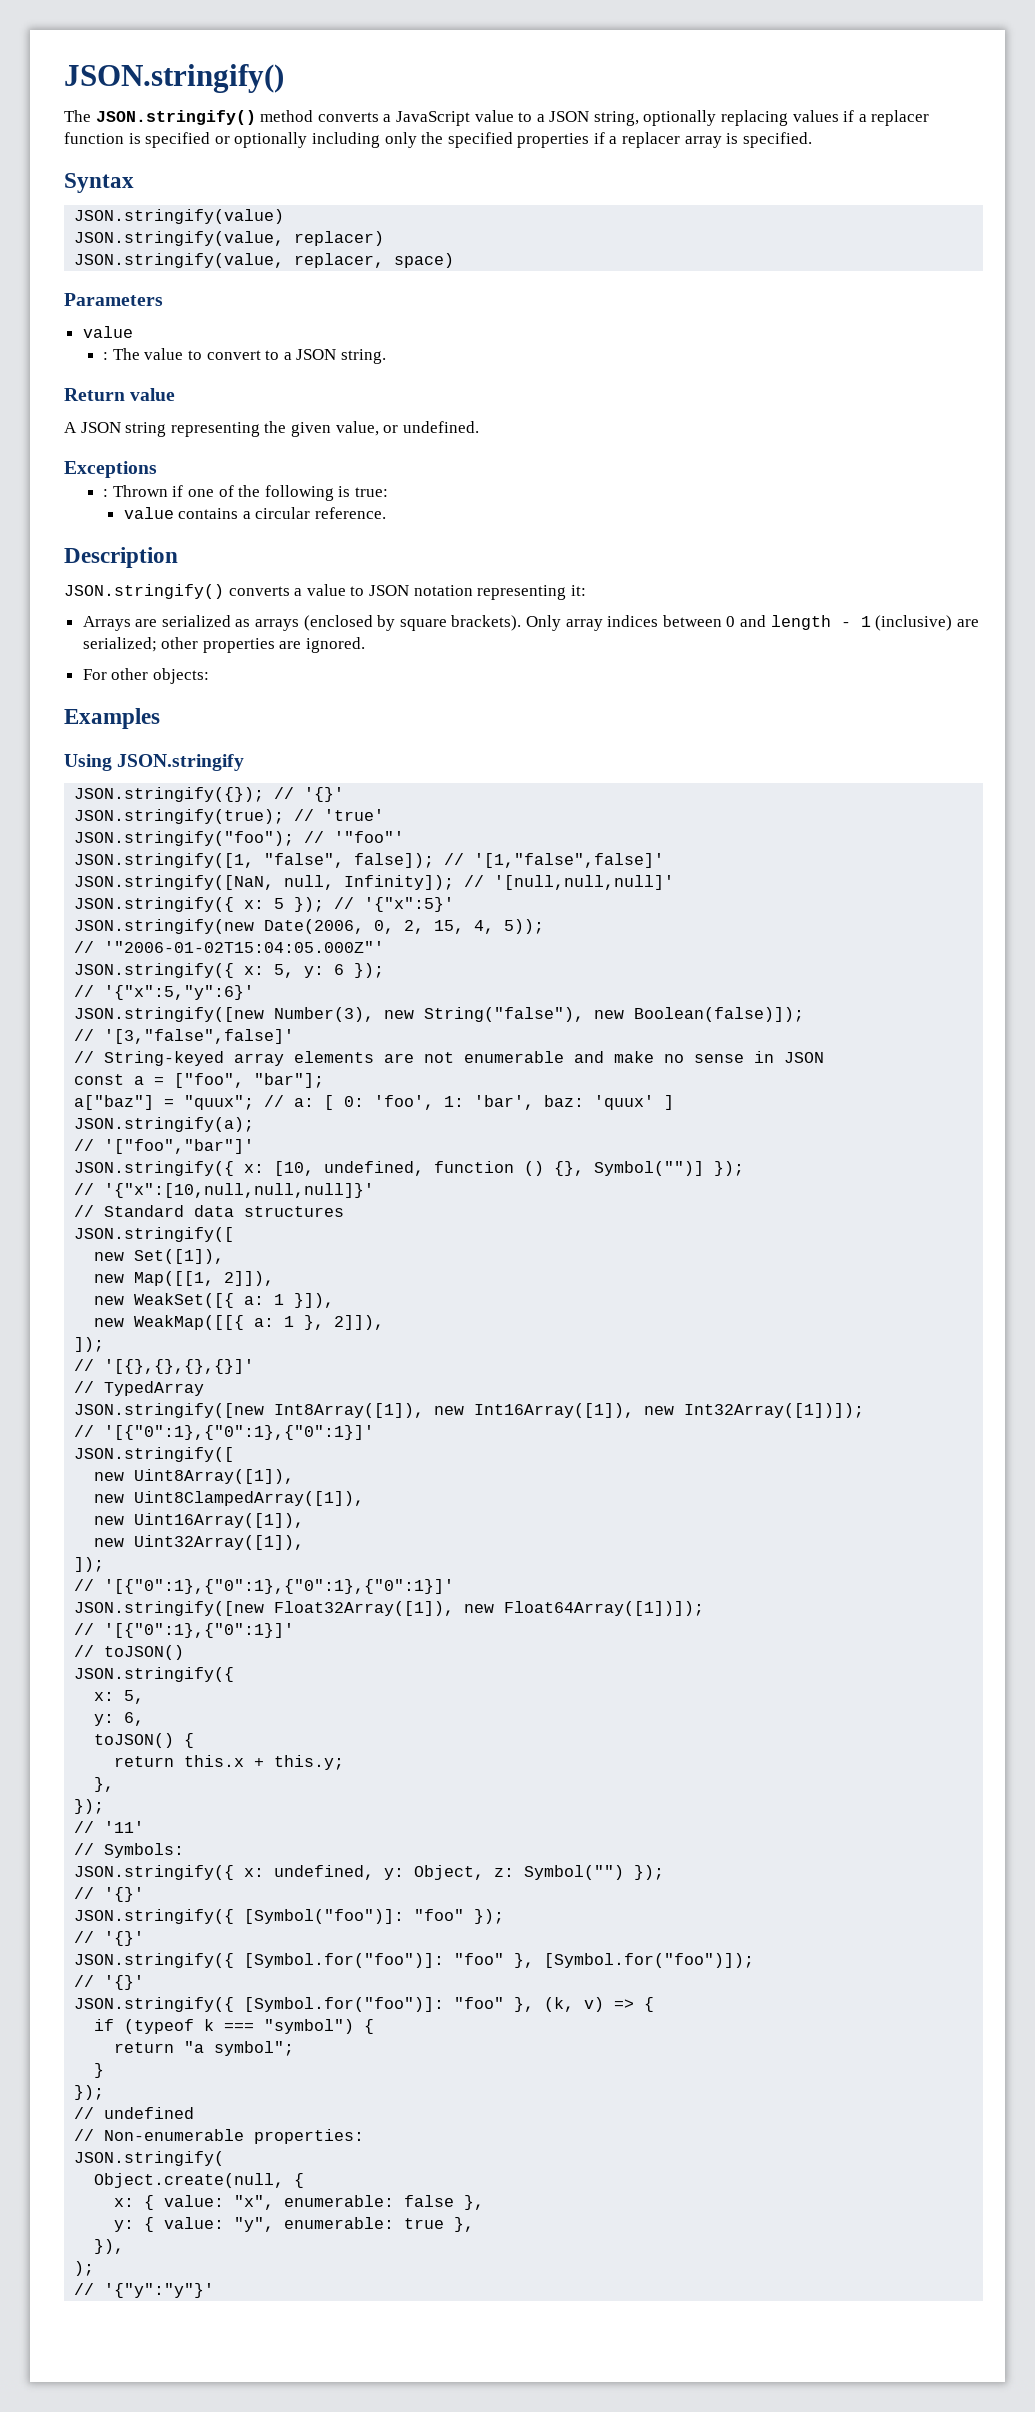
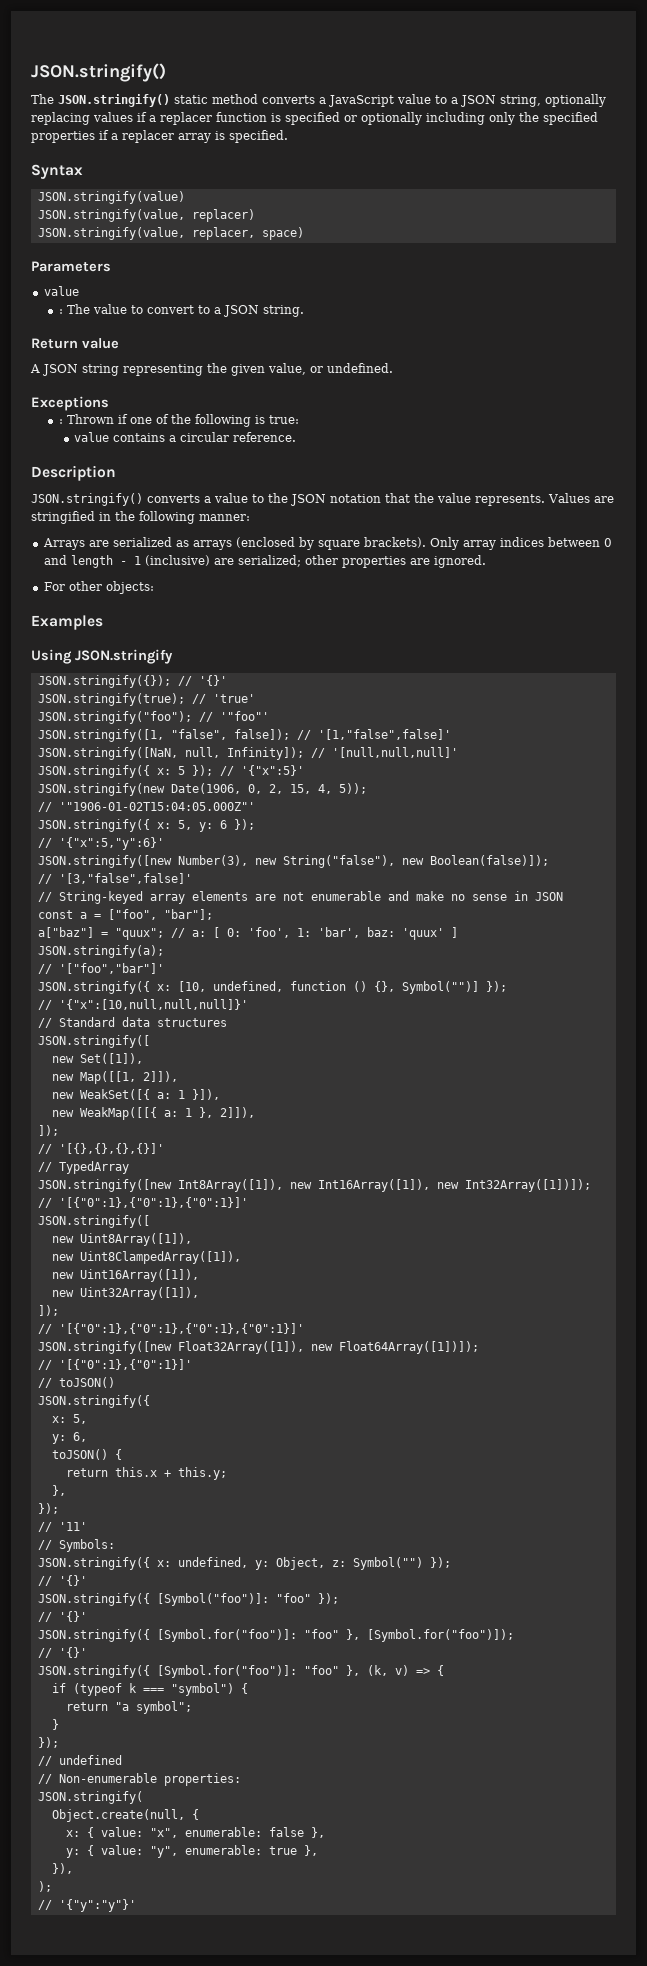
- The JSON.stringify() method converts a JavaScript value to a JSON string, optionally replacing values if a replacer function is specified or optionally including only the specified properties if a replacer array is specified.
+ The JSON.stringify() static method converts a JavaScript value to a JSON string, optionally replacing values if a replacer function is specified or optionally including only the specified properties if a replacer array is specified.
- JSON.stringify() converts a value to JSON notation representing it:
+ JSON.stringify() converts a value to the JSON notation that the value represents. Values are stringified in the following manner:
- JSON.stringify(new Date(2006, 0, 2, 15, 4, 5));
+ JSON.stringify(new Date(1906, 0, 2, 15, 4, 5));
- // '"2006-01-02T15:04:05.000Z"'
+ // '"1906-01-02T15:04:05.000Z"'

